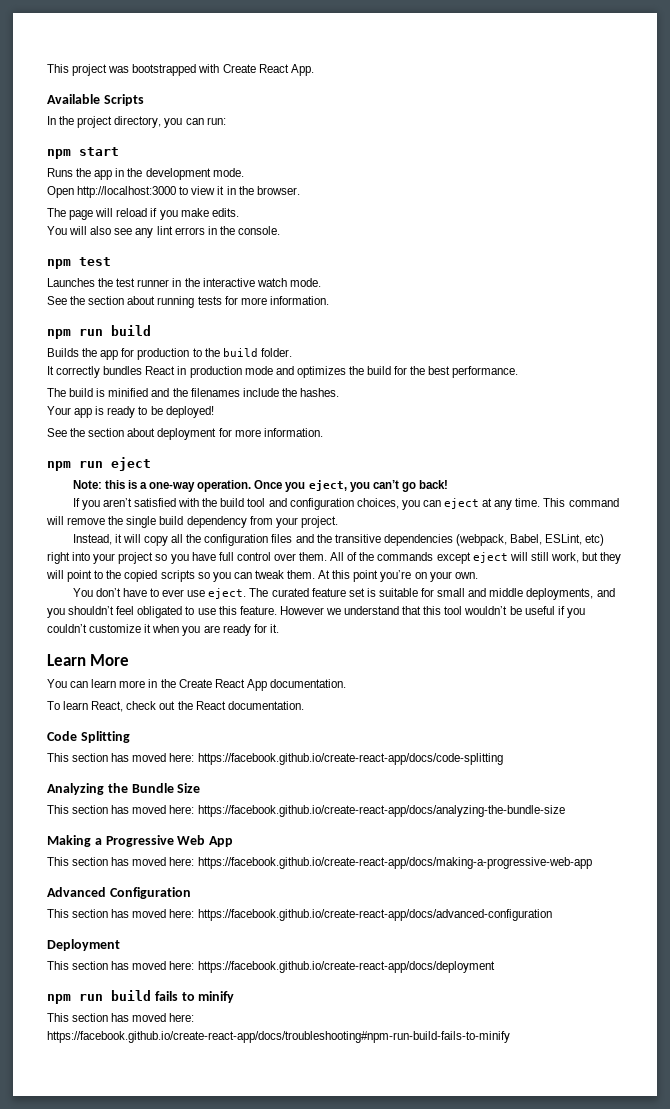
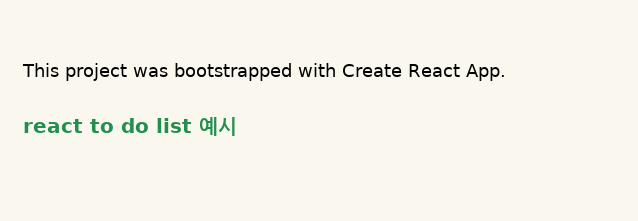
- Available Scripts
- In the project directory, you can run:
- npm start
- Runs the app in the development mode.
- Open http://localhost:3000 to view it in the browser.
- The page will reload if you make edits.
- You will also see any lint errors in the console.
- npm test
- Launches the test runner in the interactive watch mode.
- See the section about running tests for more information.
- npm run build
- Builds the app for production to the build folder.
- It correctly bundles React in production mode and optimizes the build for the best performance.
- The build is minified and the filenames include the hashes.
- Your app is ready to be deployed!
- See the section about deployment for more information.
- npm run eject
- Note: this is a one-way operation. Once you eject, you can’t go back!
- If you aren’t satisfied with the build tool and configuration choices, you can eject at any time. This command will remove the single build dependency from your project.
- Instead, it will copy all the configuration files and the transitive dependencies (webpack, Babel, ESLint, etc) right into your project so you have full control over them. All of the commands except eject will still work, but they will point to the copied scripts so you can tweak them. At this point you’re on your own.
- You don’t have to ever use eject. The curated feature set is suitable for small and middle deployments, and you shouldn’t feel obligated to use this feature. However we understand that this tool wouldn’t be useful if you couldn’t customize it when you are ready for it.
- Learn More
- You can learn more in the Create React App documentation.
- To learn React, check out the React documentation.
- Code Splitting
- This section has moved here: https://facebook.github.io/create-react-app/docs/code-splitting
- Analyzing the Bundle Size
- This section has moved here: https://facebook.github.io/create-react-app/docs/analyzing-the-bundle-size
- Making a Progressive Web App
- This section has moved here: https://facebook.github.io/create-react-app/docs/making-a-progressive-web-app
- Advanced Configuration
- This section has moved here: https://facebook.github.io/create-react-app/docs/advanced-configuration
- Deployment
- This section has moved here: https://facebook.github.io/create-react-app/docs/deployment
- npm run build fails to minify
- This section has moved here: https://facebook.github.io/create-react-app/docs/troubleshooting#npm-run-build-fails-to-minify
+ react to do list 예시

